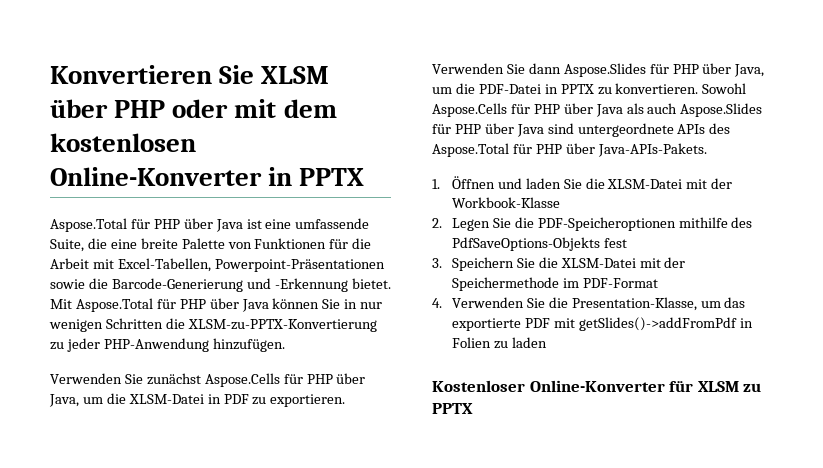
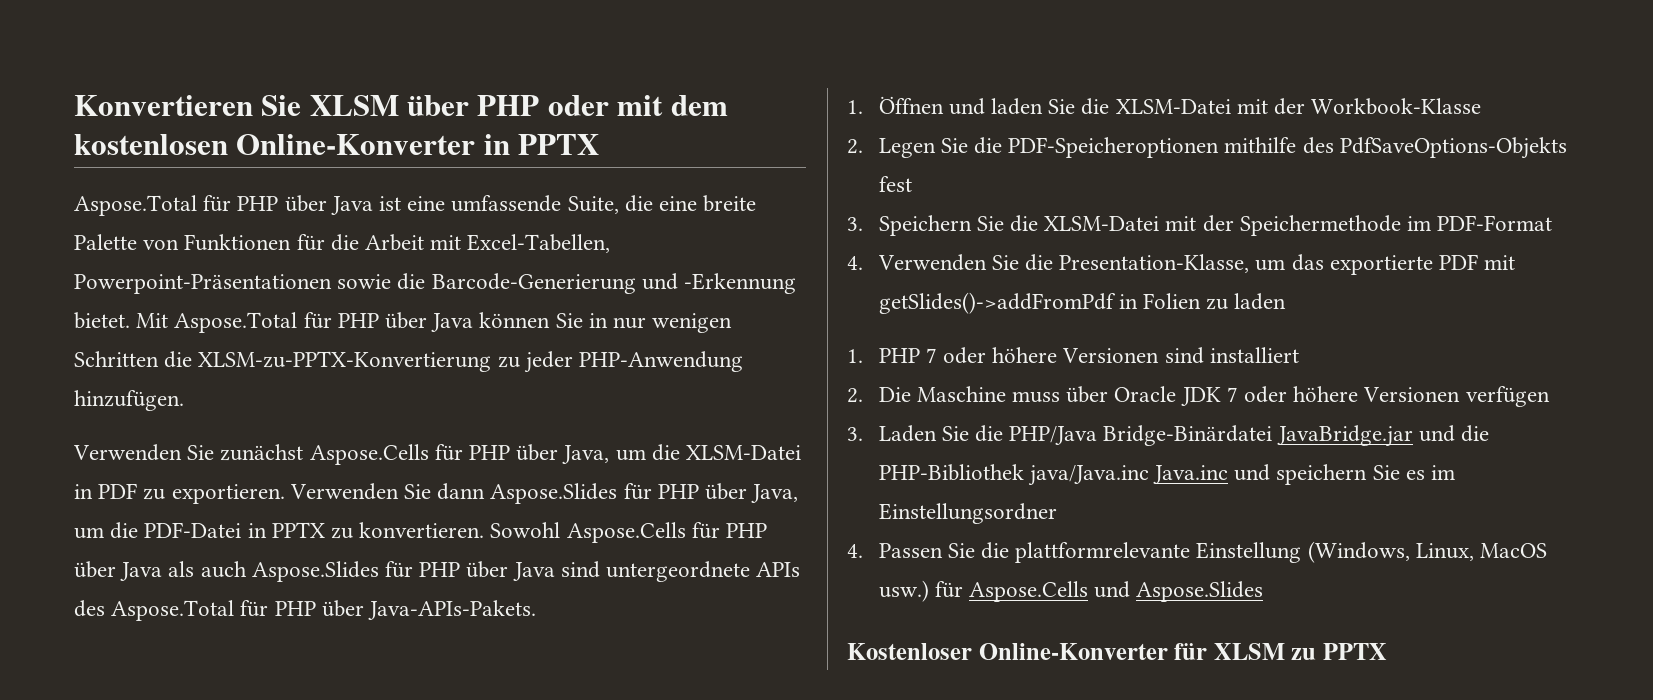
+ 1. PHP 7 oder höhere Versionen sind installiert
+ 2. Die Maschine muss über Oracle JDK 7 oder höhere Versionen verfügen
+ 3. Laden Sie die PHP/Java Bridge-Binärdatei JavaBridge.jar und die PHP-Bibliothek java/Java.inc Java.inc und speichern Sie es im Einstellungsordner
+ 4. Passen Sie die plattformrelevante Einstellung (Windows, Linux, MacOS usw.) für Aspose.Cells und Aspose.Slides

